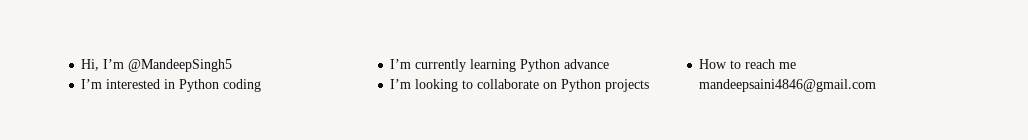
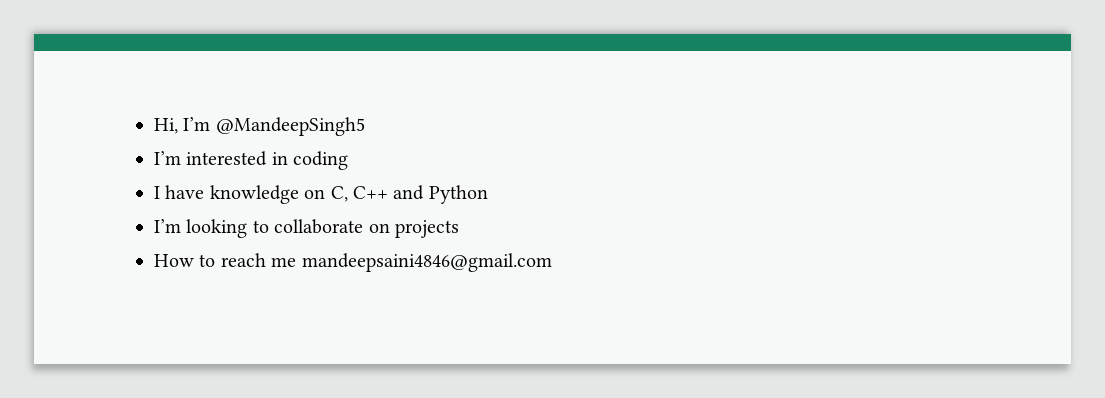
- I’m interested in Python coding
+ I’m interested in coding
- I’m currently learning Python advance
+ I have knowledge on C, C++ and Python
- I’m looking to collaborate on Python projects
+ I’m looking to collaborate on projects

